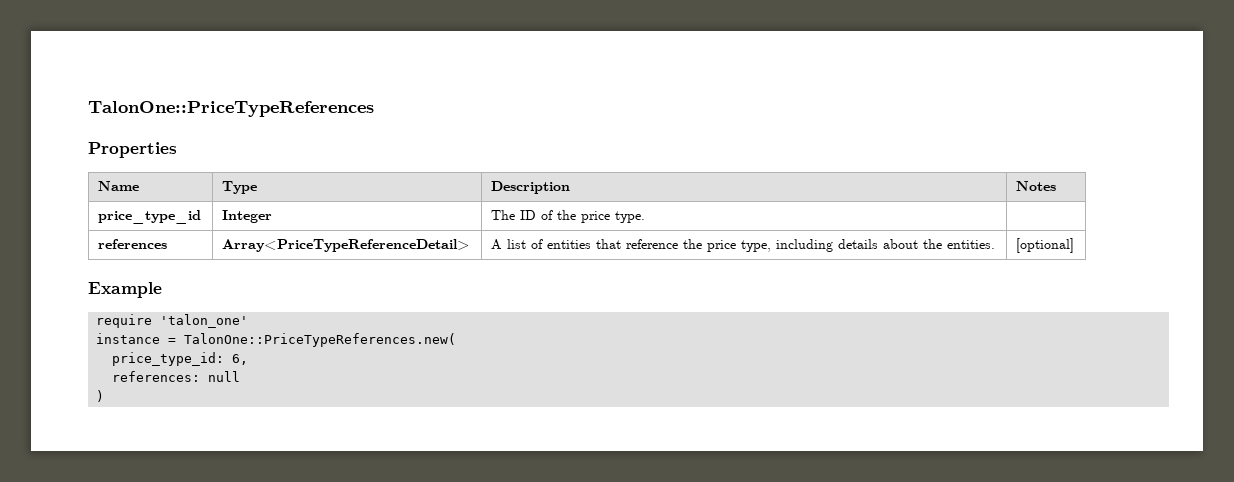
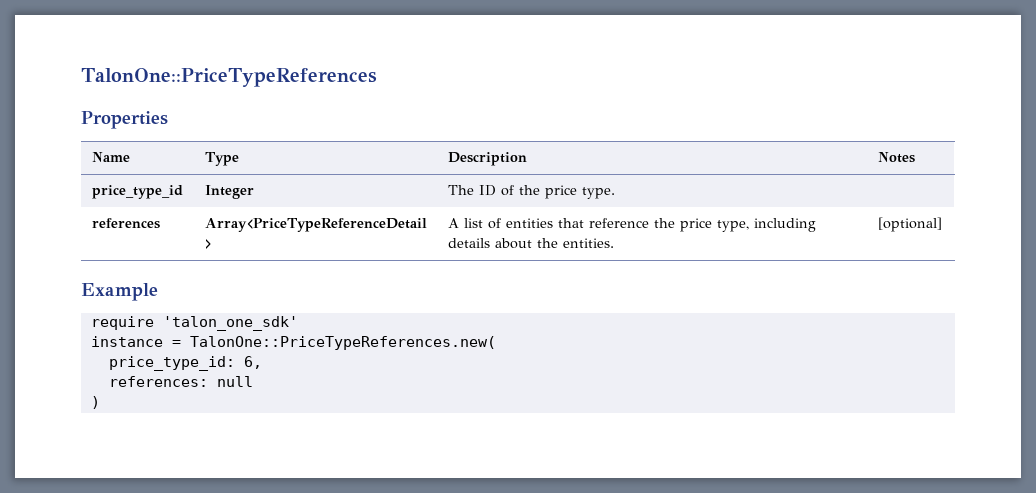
- require 'talon_one'
+ require 'talon_one_sdk'

